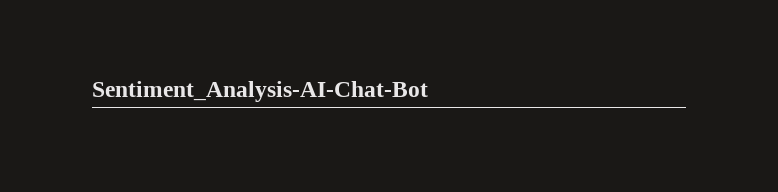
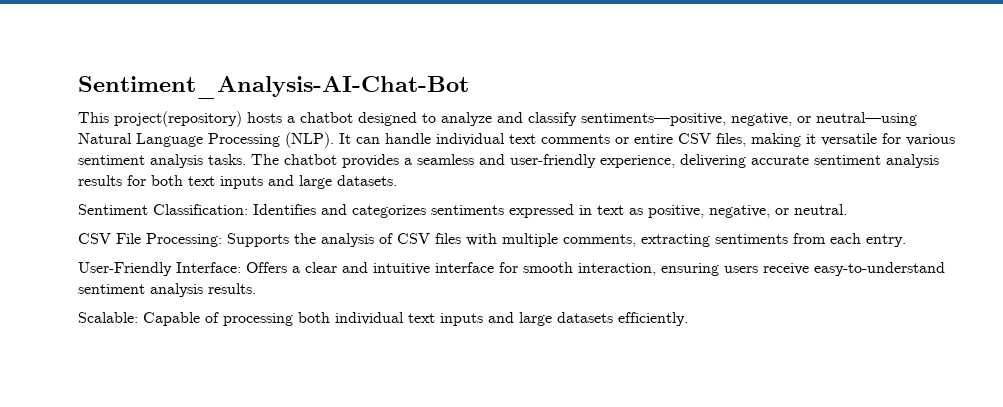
+ This project(repository) hosts a chatbot designed to analyze and classify sentiments—positive, negative, or neutral—using Natural Language Processing (NLP). It can handle individual text comments or entire CSV files, making it versatile for various sentiment analysis tasks. The chatbot provides a seamless and user-friendly experience, delivering accurate sentiment analysis results for both text inputs and large datasets.
+ Sentiment Classification: Identifies and categorizes sentiments expressed in text as positive, negative, or neutral.
+ CSV File Processing: Supports the analysis of CSV files with multiple comments, extracting sentiments from each entry.
+ User-Friendly Interface: Offers a clear and intuitive interface for smooth interaction, ensuring users receive easy-to-understand sentiment analysis results.
+ Scalable: Capable of processing both individual text inputs and large datasets efficiently.

